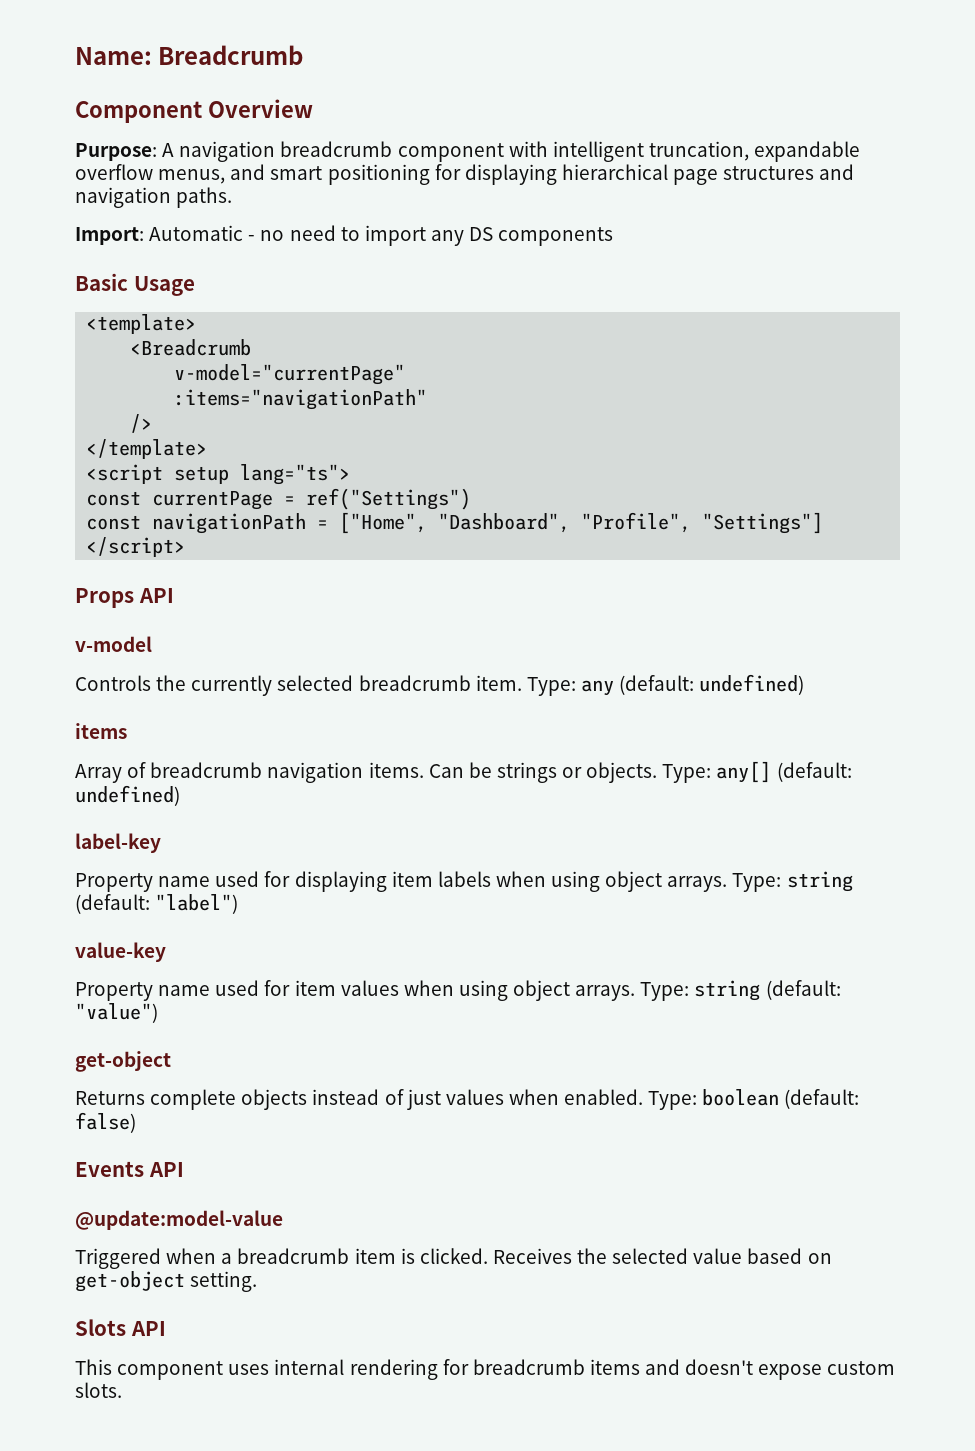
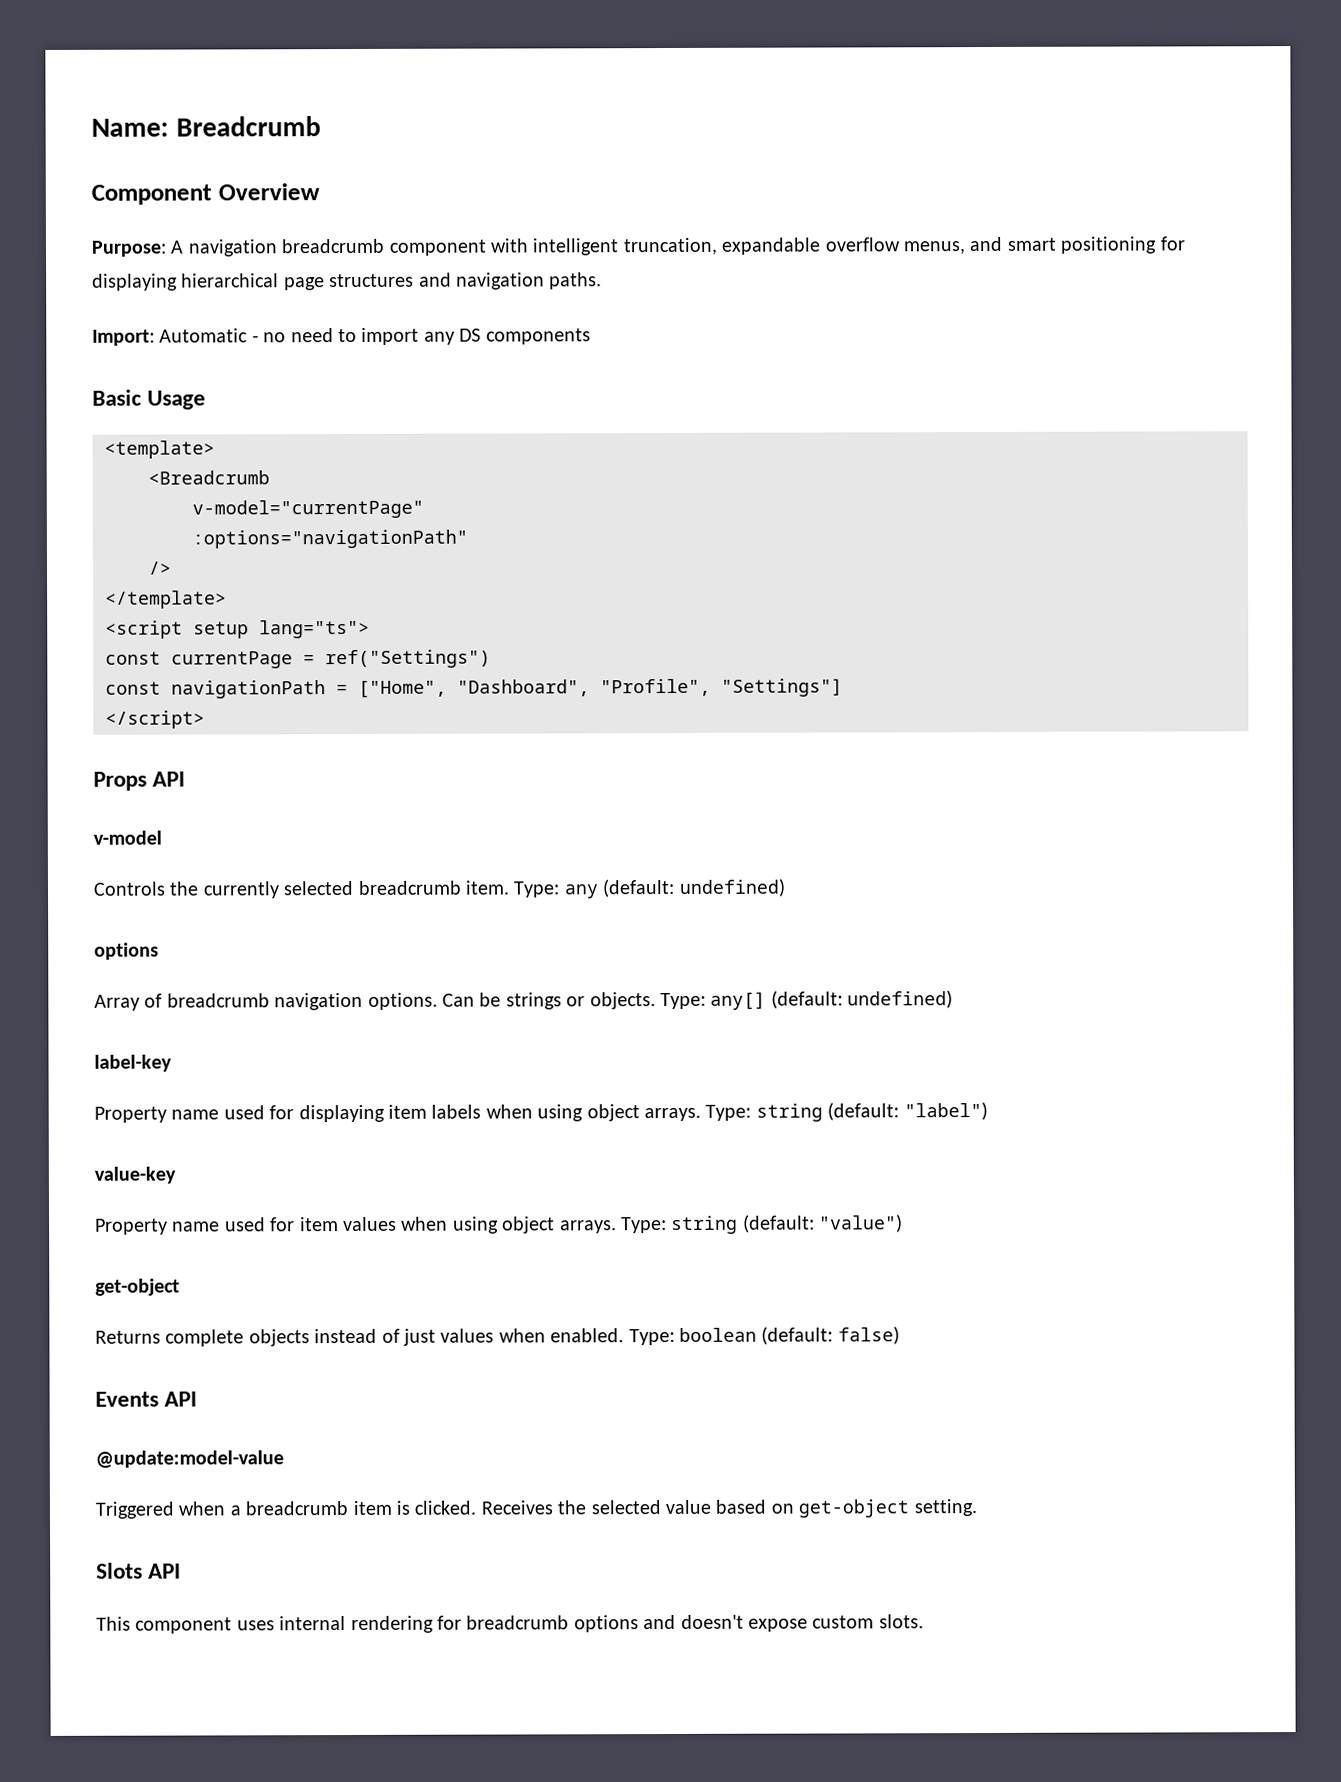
- :items="navigationPath"
+ :options="navigationPath"
  Type: any (default: undefined)
- items
+ options
- Array of breadcrumb navigation items.
+ Array of breadcrumb navigation options.
- This component uses internal rendering for breadcrumb items and doesn't expose custom slots.
+ This component uses internal rendering for breadcrumb options and doesn't expose custom slots.

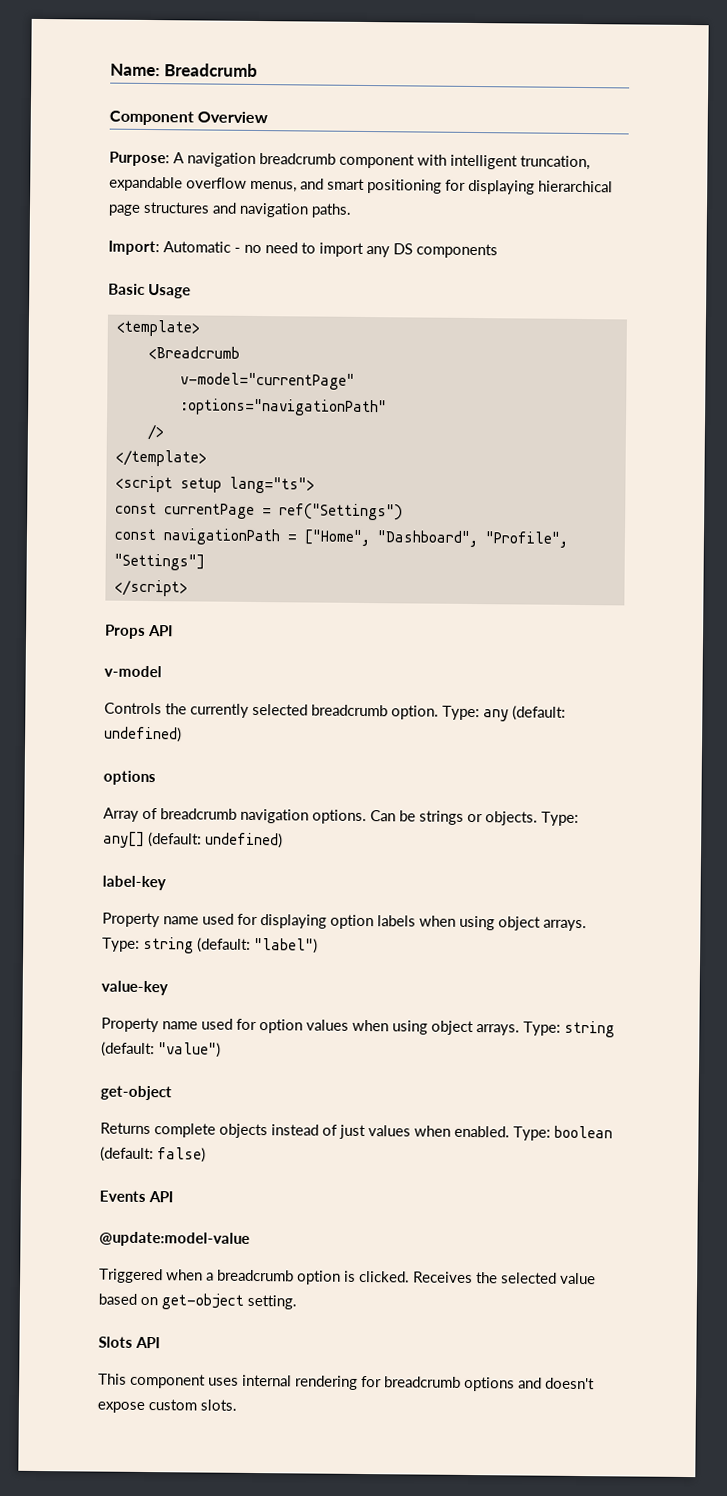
- Controls the currently selected breadcrumb item.
+ Controls the currently selected breadcrumb option.
- Property name used for displaying item labels when using object arrays.
+ Property name used for displaying option labels when using object arrays.
- Property name used for item values when using object arrays.
+ Property name used for option values when using object arrays.
- Triggered when a breadcrumb item is clicked.
+ Triggered when a breadcrumb option is clicked.

